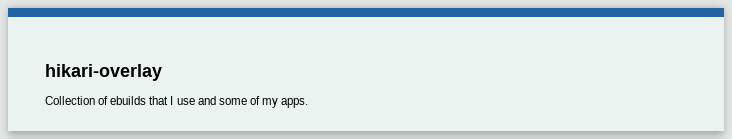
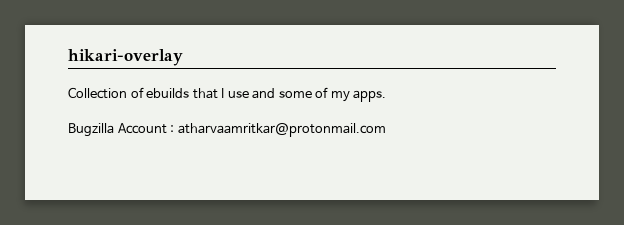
+ Bugzilla Account : atharvaamritkar@protonmail.com

